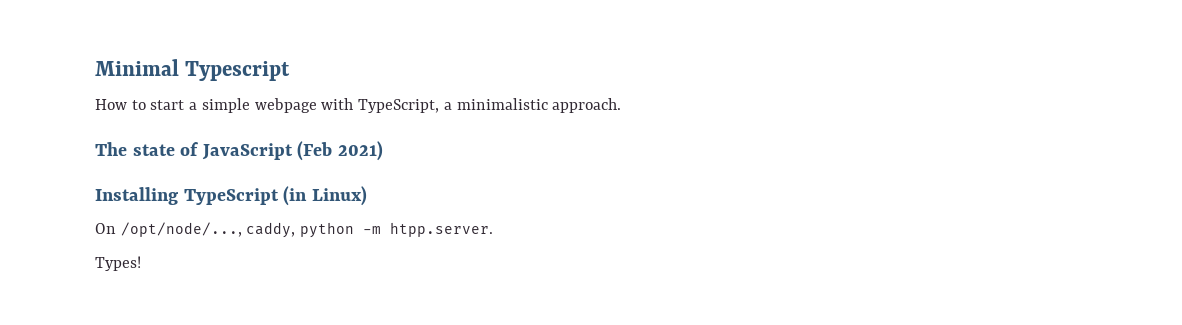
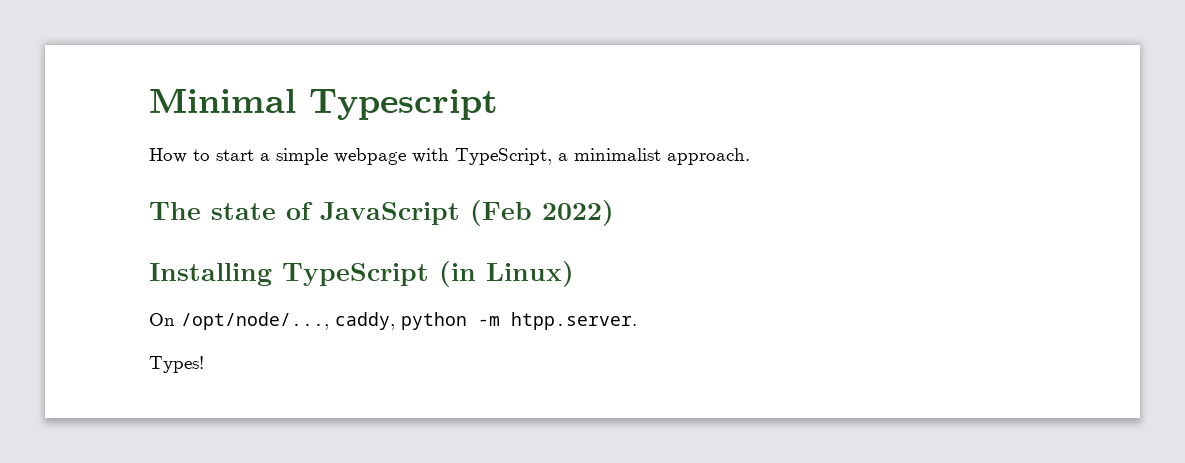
- How to start a simple webpage with TypeScript, a minimalistic approach.
+ How to start a simple webpage with TypeScript, a minimalist approach.
- The state of JavaScript (Feb 2021)
+ The state of JavaScript (Feb 2022)

